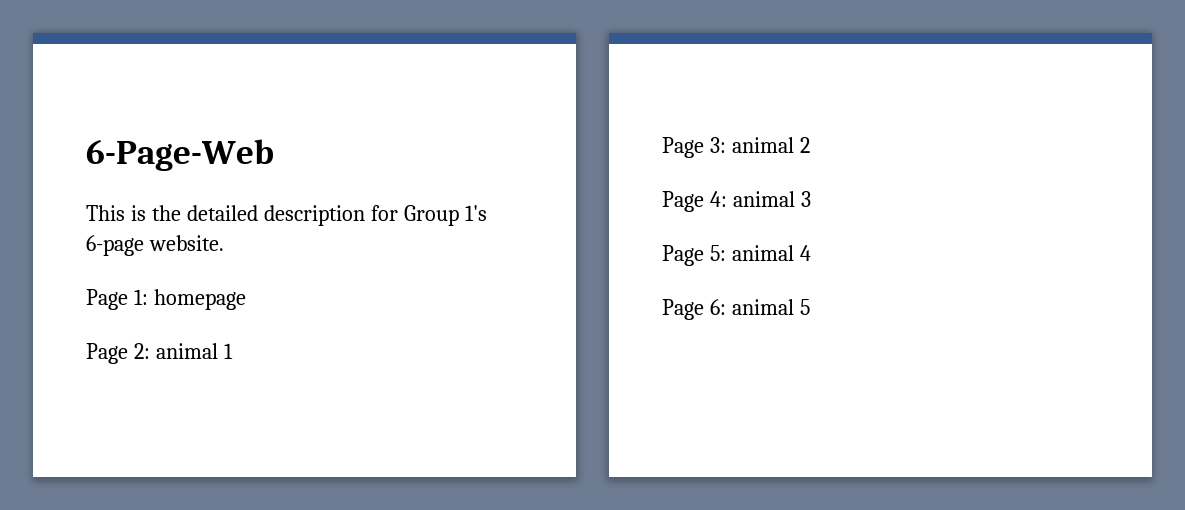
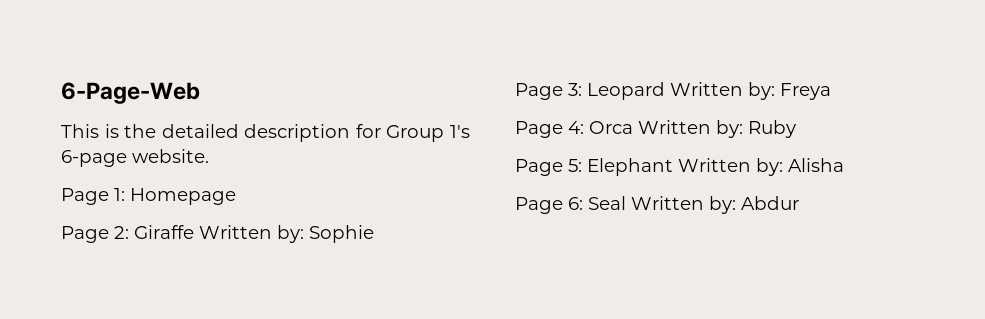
- Page 1: homepage
+ Page 1: Homepage
- Page 2: animal 1
- Page 3: animal 2
- Page 4: animal 3
- Page 5: animal 4
- Page 6: animal 5
+ Page 2: Giraffe Written by: Sophie
+ Page 3: Leopard Written by: Freya
+ Page 4: Orca Written by: Ruby
+ Page 5: Elephant Written by: Alisha
+ Page 6: Seal Written by: Abdur

